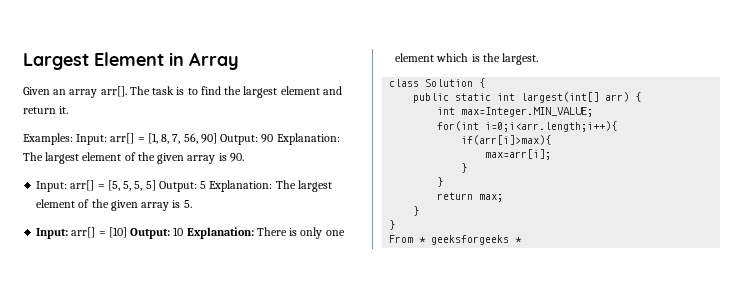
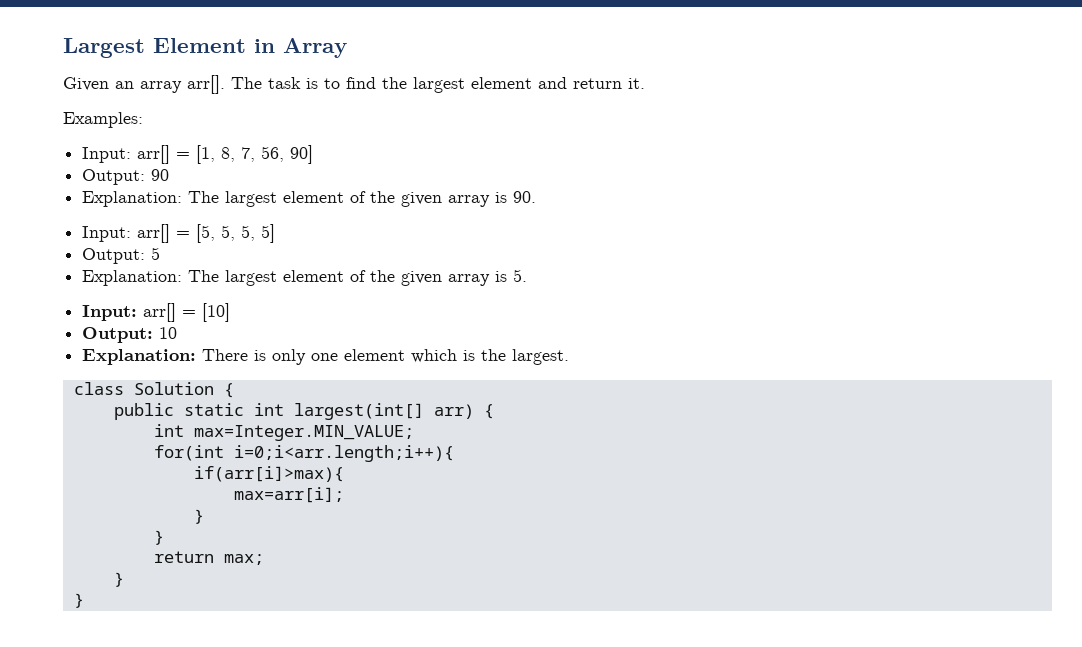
- Examples: Input: arr[] = [1, 8, 7, 56, 90] Output: 90 Explanation: The largest element of the given array is 90.
+ Examples:
+ Input: arr[] = [1, 8, 7, 56, 90]
+ Output: 90
+ Explanation: The largest element of the given array is 90.
- Input: arr[] = [5, 5, 5, 5] Output: 5 Explanation: The largest element of the given array is 5.
+ Input: arr[] = [5, 5, 5, 5]
+ Output: 5
+ Explanation: The largest element of the given array is 5.
- Input: arr[] = [10] Output: 10 Explanation: There is only one element which is the largest.
+ Input: arr[] = [10]
+ Output: 10
+ Explanation: There is only one element which is the largest.
- From * geeksforgeeks *

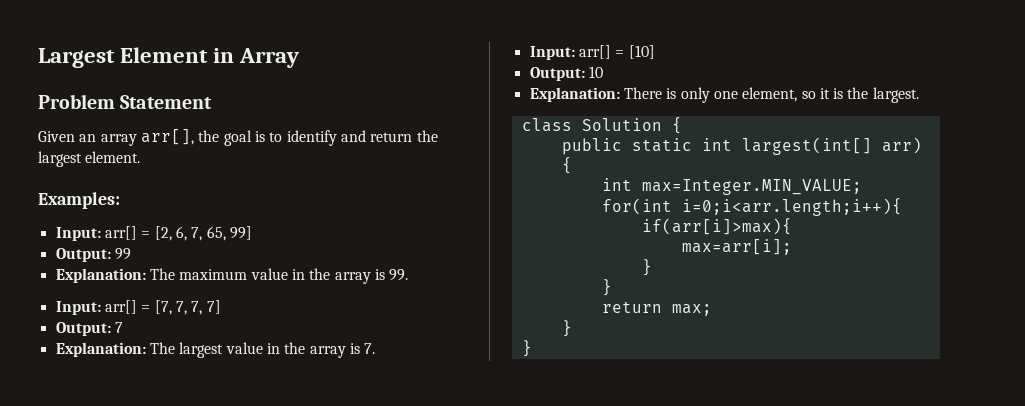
+ Problem Statement
- Given an array arr[]. The task is to find the largest element and return it.
+ Given an array arr[], the goal is to identify and return the largest element.
  Examples:
- Input: arr[] = [1, 8, 7, 56, 90]
- Output: 90
- Explanation: The largest element of the given array is 90.
- Input: arr[] = [5, 5, 5, 5]
- Output: 5
- Explanation: The largest element of the given array is 5.
+ Input: arr[] = [2, 6, 7, 65, 99]
+ Output: 99
+ Explanation: The maximum value in the array is 99.
+ Input: arr[] = [7, 7, 7, 7]
+ Output: 7
+ Explanation: The largest value in the array is 7.
- Explanation: There is only one element which is the largest.
+ Explanation: There is only one element, so it is the largest.

